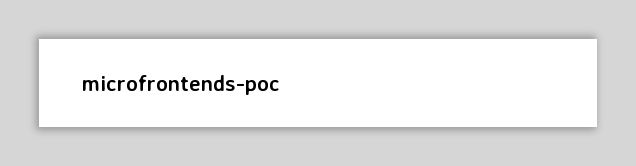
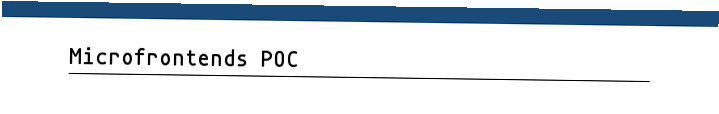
- microfrontends-poc
+ Microfrontends POC

